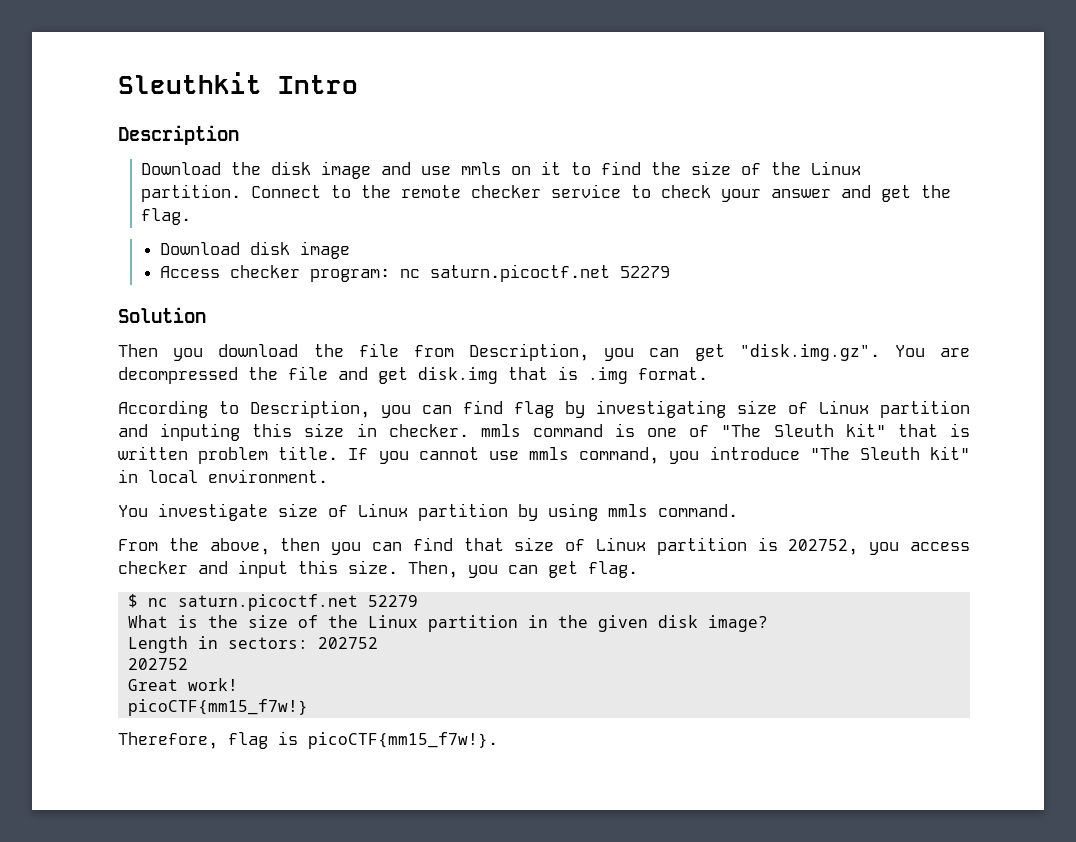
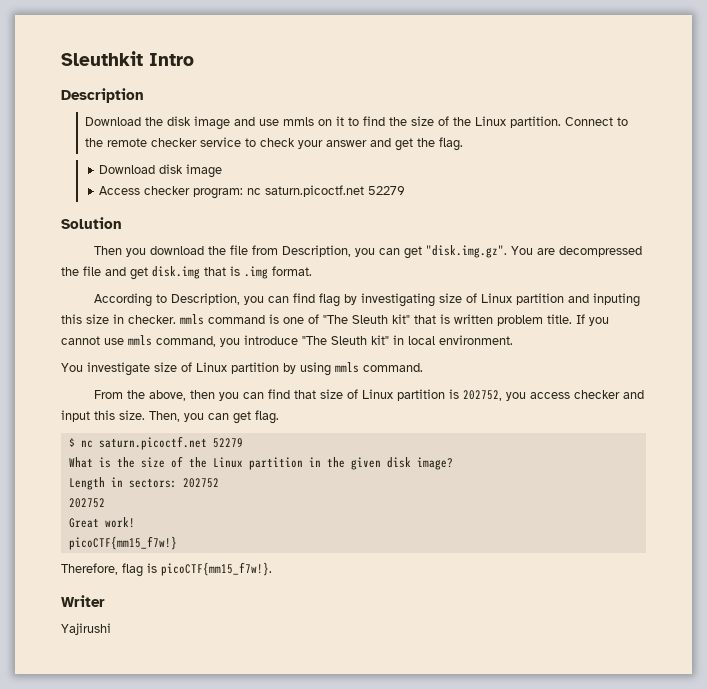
+ Writer
+ Yajirushi

